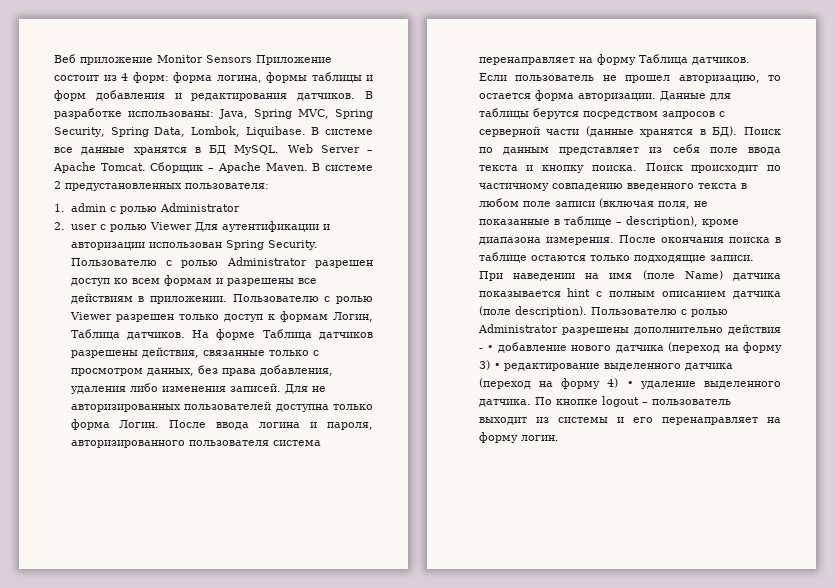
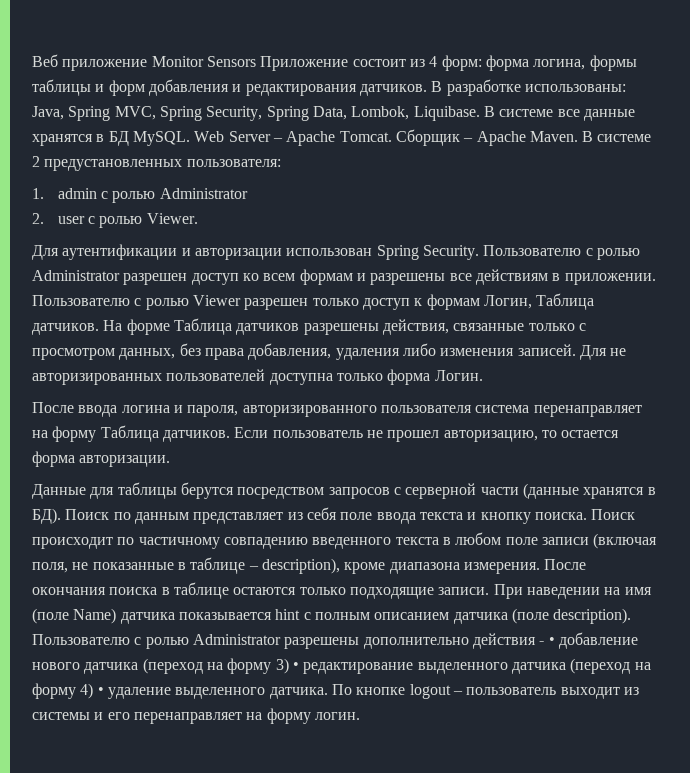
- 2. user c ролью Viewer Для аутентификации и авторизации использован Spring Security.
+ 2. user c ролью Viewer.
+ Для аутентификации и авторизации использован Spring Security.
- Для не авторизированных пользователей доступна только форма Логин. После ввода логина и пароля, авторизированного пользователя система перенаправляет на форму Таблица датчиков.
+ Для не авторизированных пользователей доступна только форма Логин.
+ После ввода логина и пароля, авторизированного пользователя система перенаправляет на форму Таблица датчиков.
- Если пользователь не прошел авторизацию, то остается форма авторизации. Данные для таблицы берутся посредством запросов с серверной части (данные хранятся в БД). Поиск по данным представляет из себя поле ввода текста и кнопку поиска.
+ Если пользователь не прошел авторизацию, то остается форма авторизации.
+ Данные для таблицы берутся посредством запросов с серверной части (данные хранятся в БД). Поиск по данным представляет из себя поле ввода текста и кнопку поиска.

